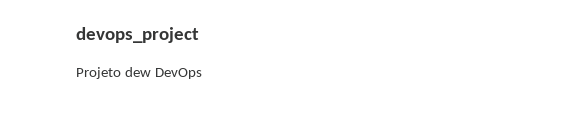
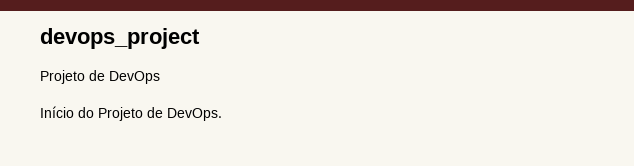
- Projeto dew DevOps
+ Projeto de DevOps
+ Início do Projeto de DevOps.

